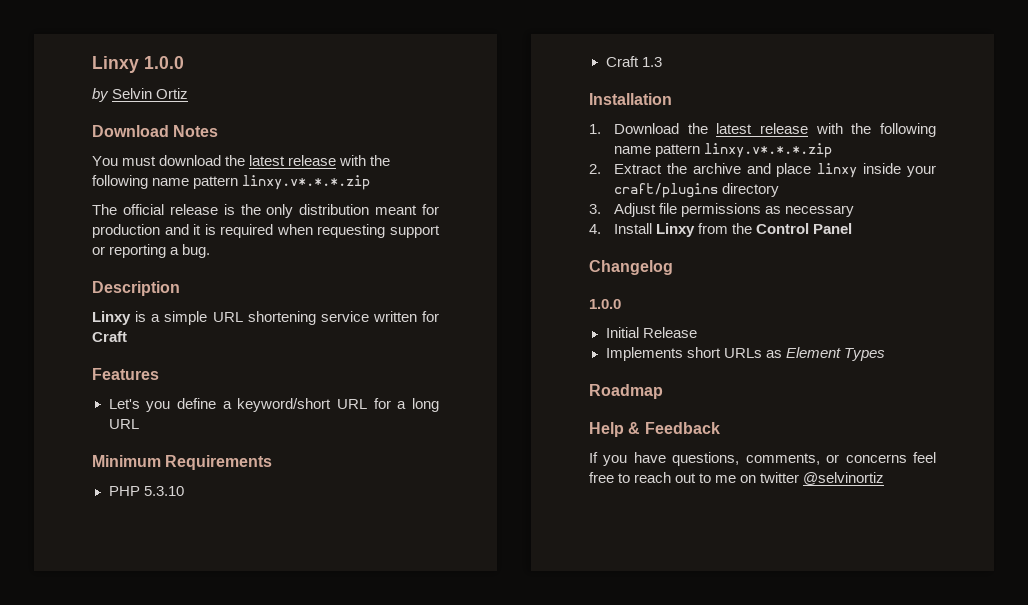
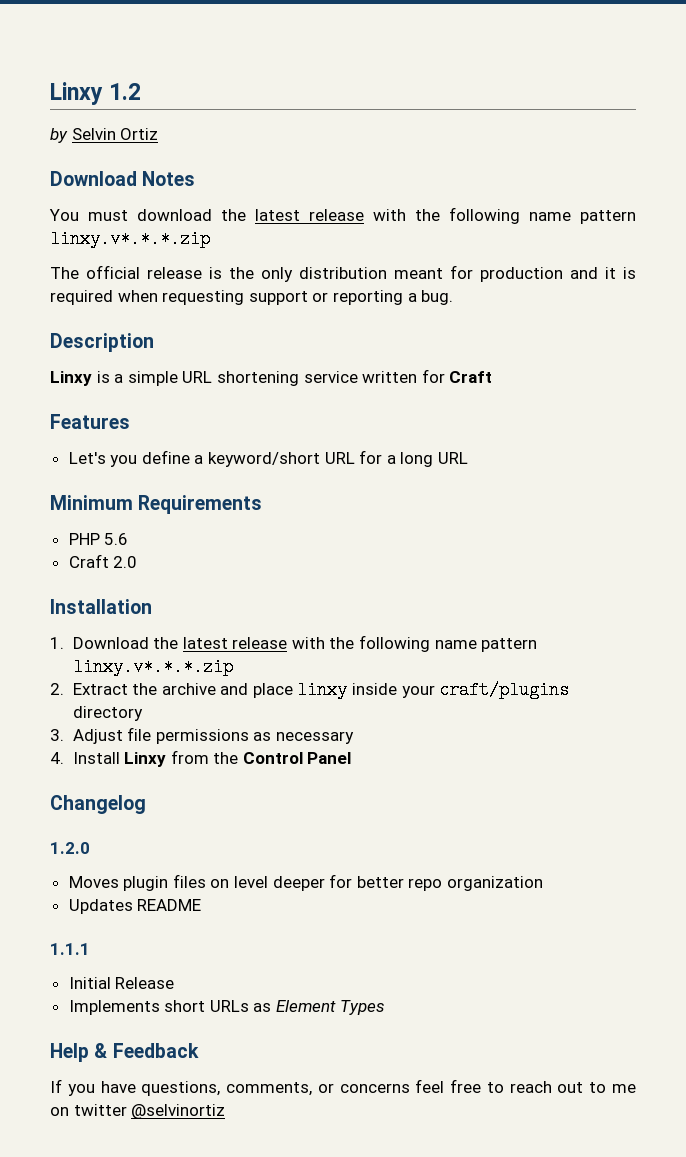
- Linxy 1.0.0
+ Linxy 1.2
- PHP 5.3.10
- Craft 1.3
+ PHP 5.6
+ Craft 2.0
  Changelog
- 1.0.0
+ 1.2.0
+ Moves plugin files on level deeper for better repo organization
+ Updates README
+ 1.1.1
- Roadmap

